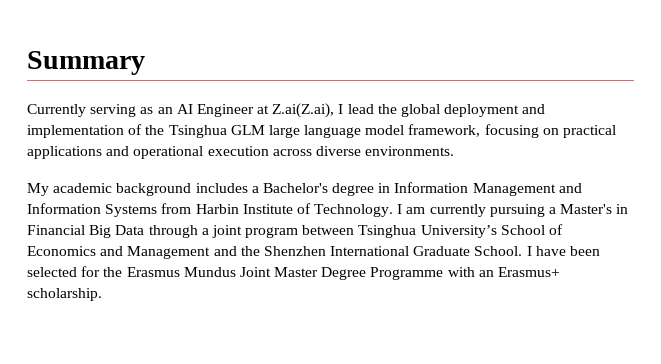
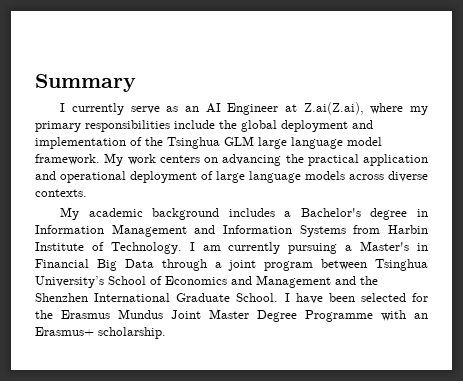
- Currently serving as an AI Engineer at Z.ai(Z.ai), I lead the global deployment and implementation of the Tsinghua GLM large language model framework, focusing on practical applications and operational execution across diverse environments.
+ I currently serve as an AI Engineer at Z.ai(Z.ai), where my primary responsibilities include the global deployment and implementation of the Tsinghua GLM large language model framework. My work centers on advancing the practical application and operational deployment of large language models across diverse contexts.

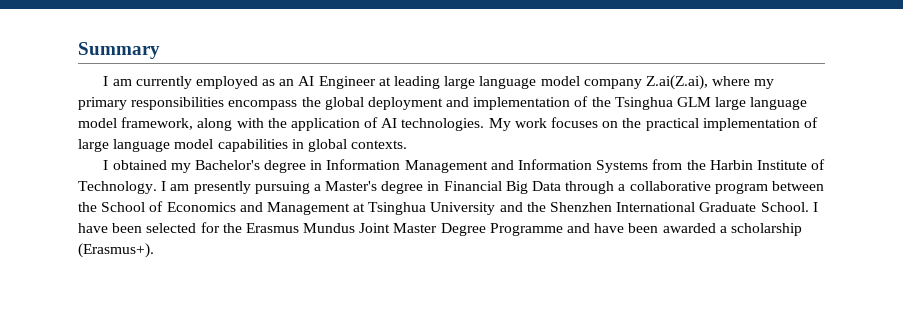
- I currently serve as an AI Engineer at Z.ai(Z.ai), where my primary responsibilities include the global deployment and implementation of the Tsinghua GLM large language model framework. My work centers on advancing the practical application and operational deployment of large language models across diverse contexts.
- My academic background includes a Bachelor's degree in Information Management and Information Systems from Harbin Institute of Technology.
+ I am currently employed as an AI Engineer at leading large language model company Z.ai(Z.ai), where my primary responsibilities encompass the global deployment and implementation of the Tsinghua GLM large language model framework, along with the application of AI technologies. My work focuses on the practical implementation of large language model capabilities in global contexts.
+ I obtained my Bachelor's degree in Information Management and Information Systems from the Harbin Institute of Technology.
- I am currently pursuing a Master's in Financial Big Data through a joint program between Tsinghua University’s School of Economics and Management and the Shenzhen International Graduate School.
+ I am presently pursuing a Master's degree in Financial Big Data through a collaborative program between the School of Economics and Management at Tsinghua University and the Shenzhen International Graduate School.
- I have been selected for the Erasmus Mundus Joint Master Degree Programme with an Erasmus+ scholarship.
+ I have been selected for the Erasmus Mundus Joint Master Degree Programme and have been awarded a scholarship (Erasmus+).

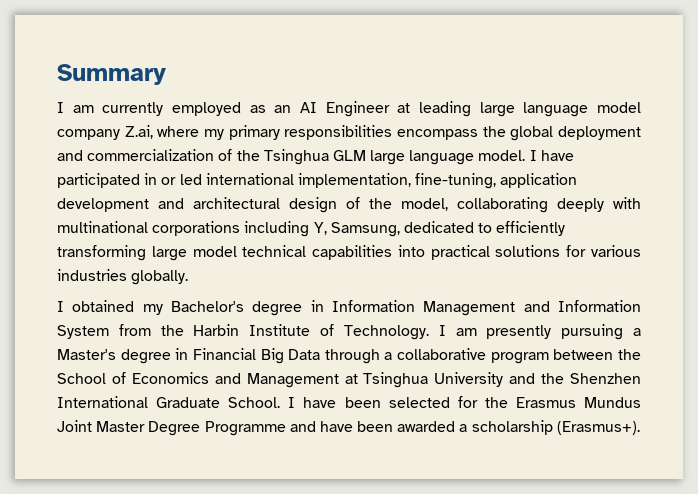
- I am currently employed as an AI Engineer at leading large language model company Z.ai(Z.ai), where my primary responsibilities encompass the global deployment and implementation of the Tsinghua GLM large language model framework, along with the application of AI technologies. My work focuses on the practical implementation of large language model capabilities in global contexts.
+ I am currently employed as an AI Engineer at leading large language model company Z.ai, where my primary responsibilities encompass the global deployment and commercialization of the Tsinghua GLM large language model. I have participated in or led international implementation, fine-tuning, application development and architectural design of the model, collaborating deeply with multinational corporations including Y, Samsung, dedicated to efficiently transforming large model technical capabilities into practical solutions for various industries globally.
- I obtained my Bachelor's degree in Information Management and Information Systems from the Harbin Institute of Technology.
+ I obtained my Bachelor's degree in Information Management and Information System from the Harbin Institute of Technology.

